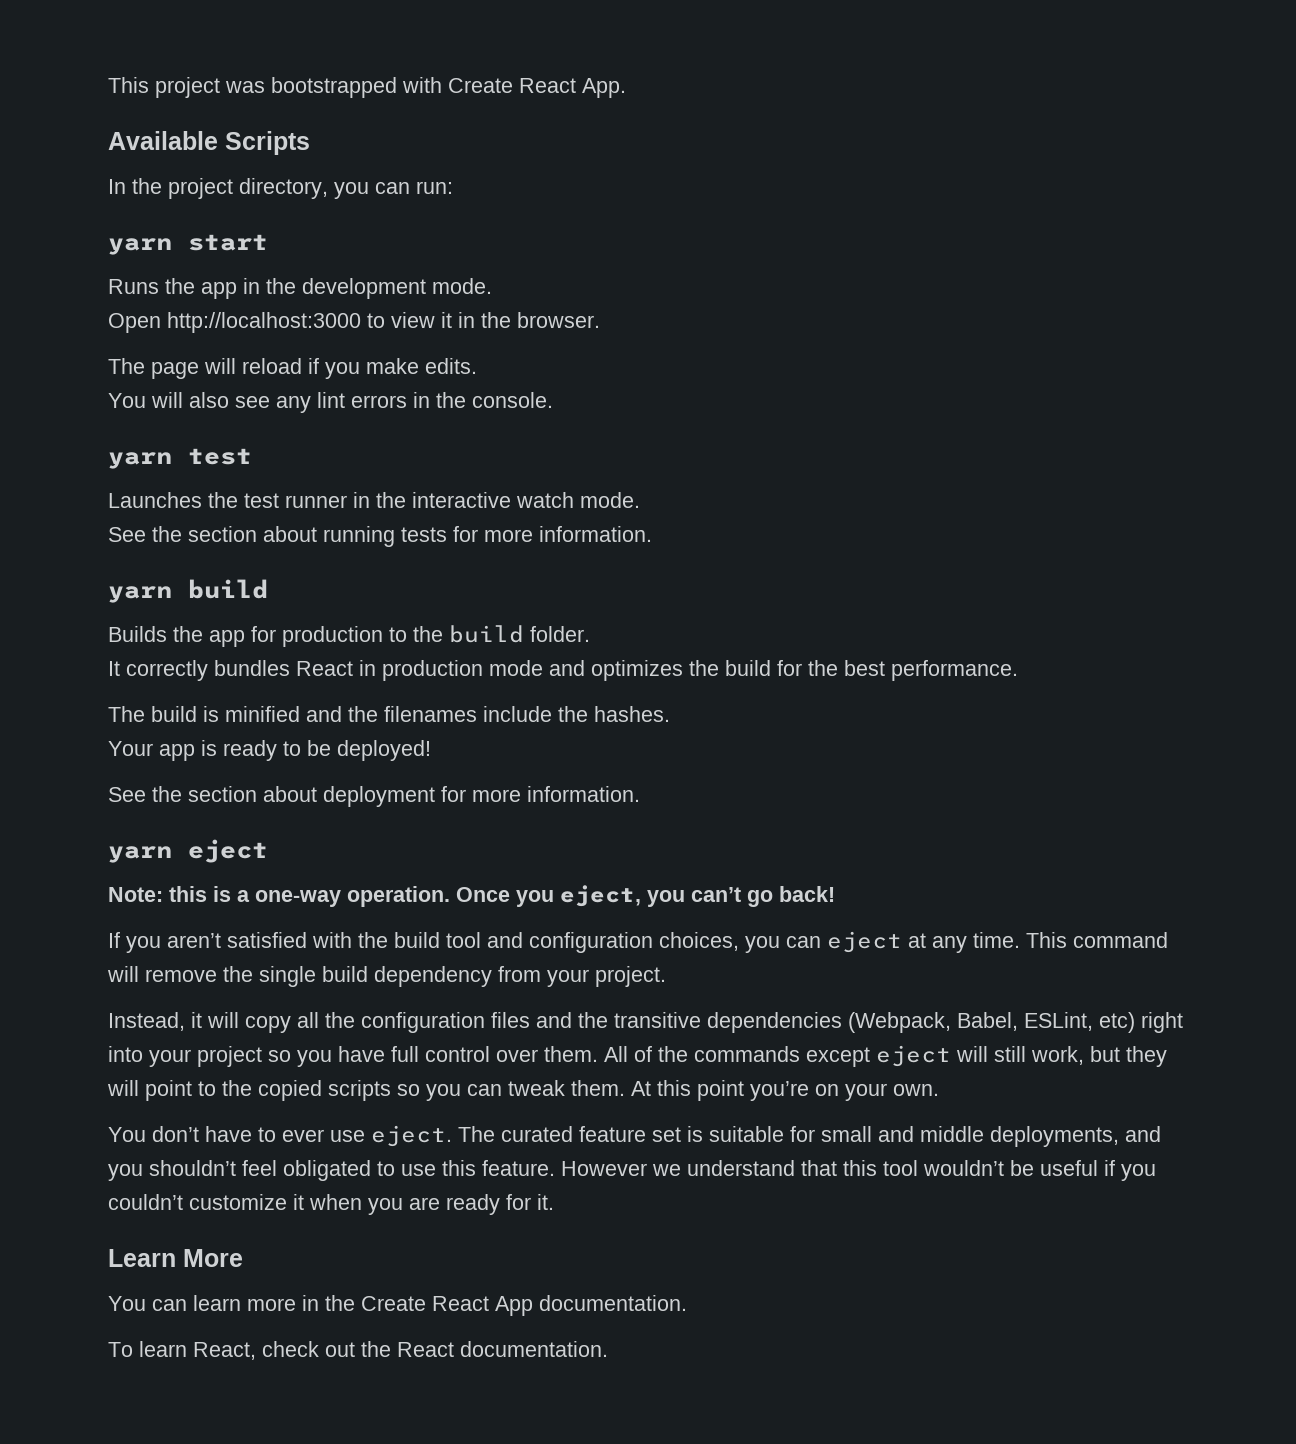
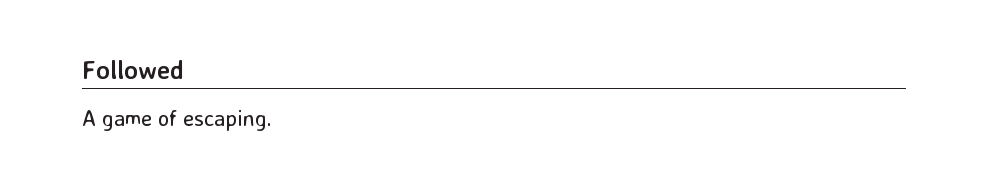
- This project was bootstrapped with Create React App.
- Available Scripts
- In the project directory, you can run:
- yarn start
- Runs the app in the development mode.
- Open http://localhost:3000 to view it in the browser.
- The page will reload if you make edits.
- You will also see any lint errors in the console.
- yarn test
- Launches the test runner in the interactive watch mode.
- See the section about running tests for more information.
- yarn build
- Builds the app for production to the build folder.
- It correctly bundles React in production mode and optimizes the build for the best performance.
- The build is minified and the filenames include the hashes.
- Your app is ready to be deployed!
- See the section about deployment for more information.
- yarn eject
- Note: this is a one-way operation. Once you eject, you can’t go back!
- If you aren’t satisfied with the build tool and configuration choices, you can eject at any time. This command will remove the single build dependency from your project.
- Instead, it will copy all the configuration files and the transitive dependencies (Webpack, Babel, ESLint, etc) right into your project so you have full control over them. All of the commands except eject will still work, but they will point to the copied scripts so you can tweak them. At this point you’re on your own.
- You don’t have to ever use eject. The curated feature set is suitable for small and middle deployments, and you shouldn’t feel obligated to use this feature. However we understand that this tool wouldn’t be useful if you couldn’t customize it when you are ready for it.
- Learn More
- You can learn more in the Create React App documentation.
- To learn React, check out the React documentation.
+ Followed
+ A game of escaping.

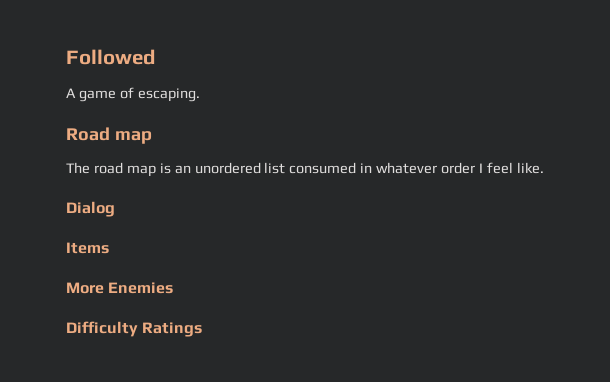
+ Road map
+ The road map is an unordered list consumed in whatever order I feel like.
+ Dialog
+ Items
+ More Enemies
+ Difficulty Ratings

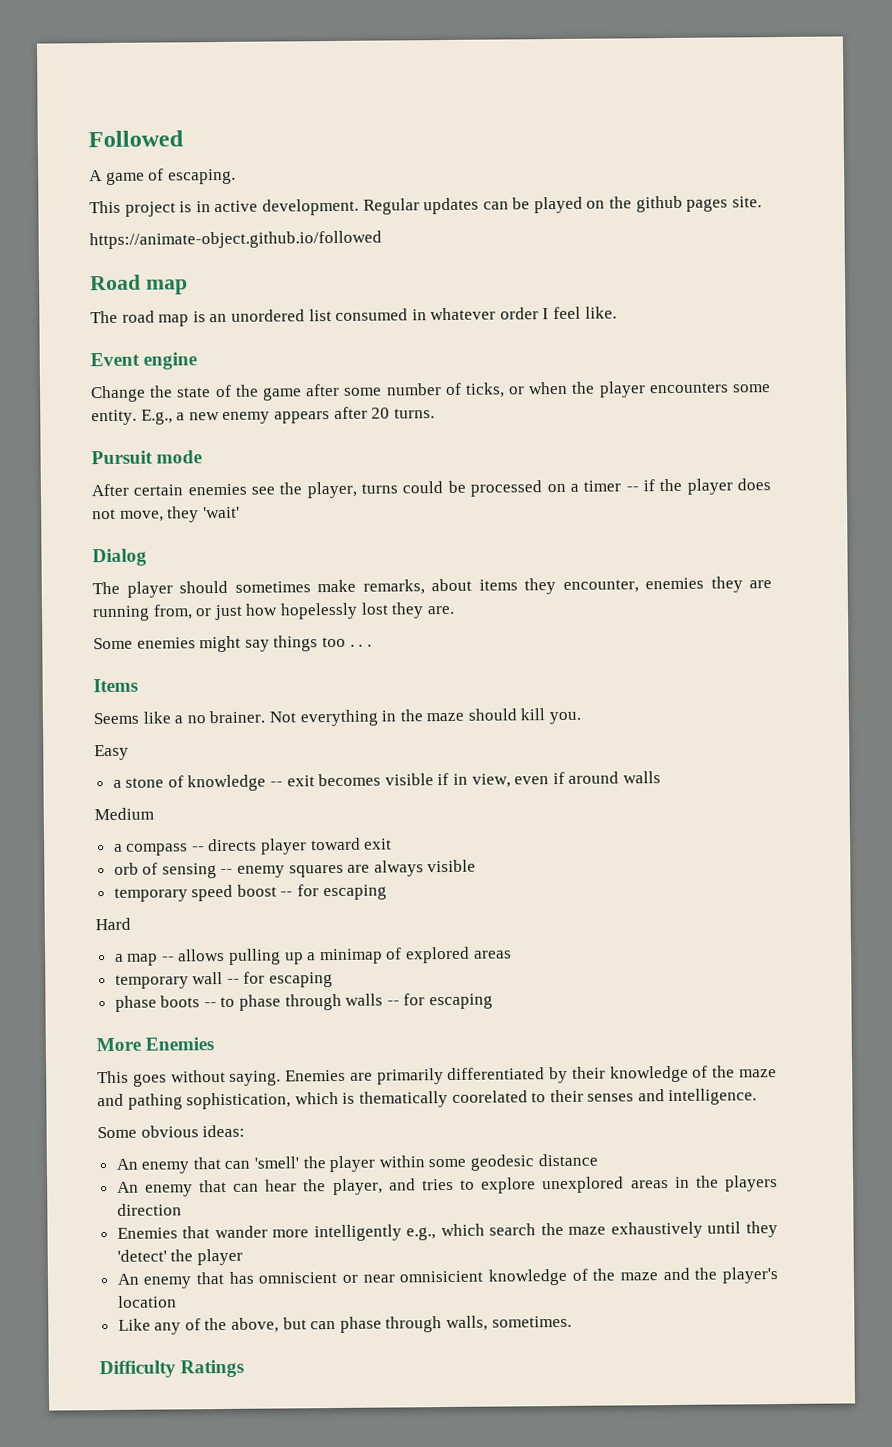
+ This project is in active development. Regular updates can be played on the github pages site.
+ https://animate-object.github.io/followed
+ Event engine
+ Change the state of the game after some number of ticks, or when the player encounters some entity. E.g., a new enemy appears after 20 turns.
+ Pursuit mode
+ After certain enemies see the player, turns could be processed on a timer -- if the player does not move, they 'wait'
  Dialog
+ The player should sometimes make remarks, about items they encounter, enemies they are running from, or just how hopelessly lost they are.
+ Some enemies might say things too . . .
  Items
+ Seems like a no brainer. Not everything in the maze should kill you.
+ Easy
+ a stone of knowledge -- exit becomes visible if in view, even if around walls
+ Medium
+ a compass -- directs player toward exit
+ orb of sensing -- enemy squares are always visible
+ temporary speed boost -- for escaping
+ Hard
+ a map -- allows pulling up a minimap of explored areas
+ temporary wall -- for escaping
+ phase boots -- to phase through walls -- for escaping
  More Enemies
+ This goes without saying. Enemies are primarily differentiated by their knowledge of the maze and pathing sophistication, which is thematically coorelated to their senses and intelligence.
+ Some obvious ideas:
+ An enemy that can 'smell' the player within some geodesic distance
+ An enemy that can hear the player, and tries to explore unexplored areas in the players direction
+ Enemies that wander more intelligently e.g., which search the maze exhaustively until they 'detect' the player
+ An enemy that has omniscient or near omnisicient knowledge of the maze and the player's location
+ Like any of the above, but can phase through walls, sometimes.

